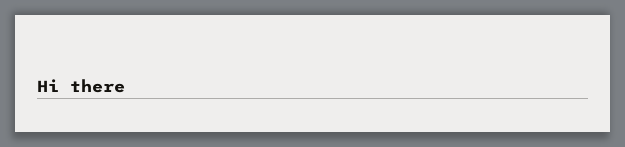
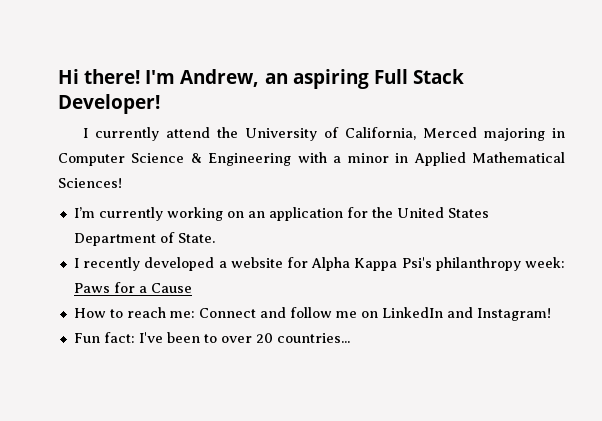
- Hi there
+ Hi there! I'm Andrew, an aspiring Full Stack Developer!
+ I currently attend the University of California, Merced majoring in Computer Science & Engineering with a minor in Applied Mathematical Sciences!
+ I’m currently working on an application for the United States Department of State.
+ I recently developed a website for Alpha Kappa Psi's philanthropy week: Paws for a Cause
+ How to reach me: Connect and follow me on LinkedIn and Instagram!
+ Fun fact: I've been to over 20 countries...

